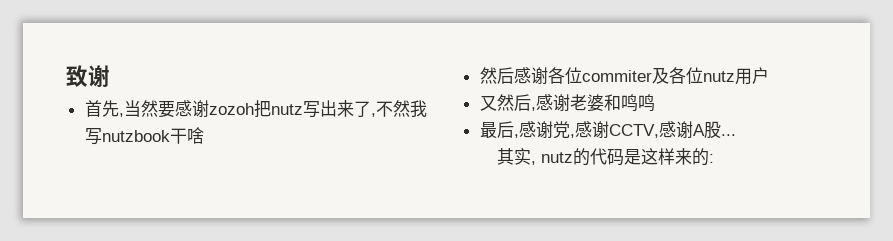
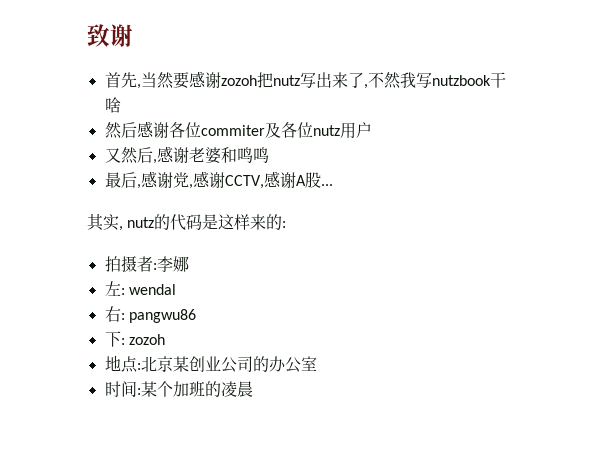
+ 拍摄者:李娜
+ 左: wendal
+ 右: pangwu86
+ 下: zozoh
+ 地点:北京某创业公司的办公室
+ 时间:某个加班的凌晨

